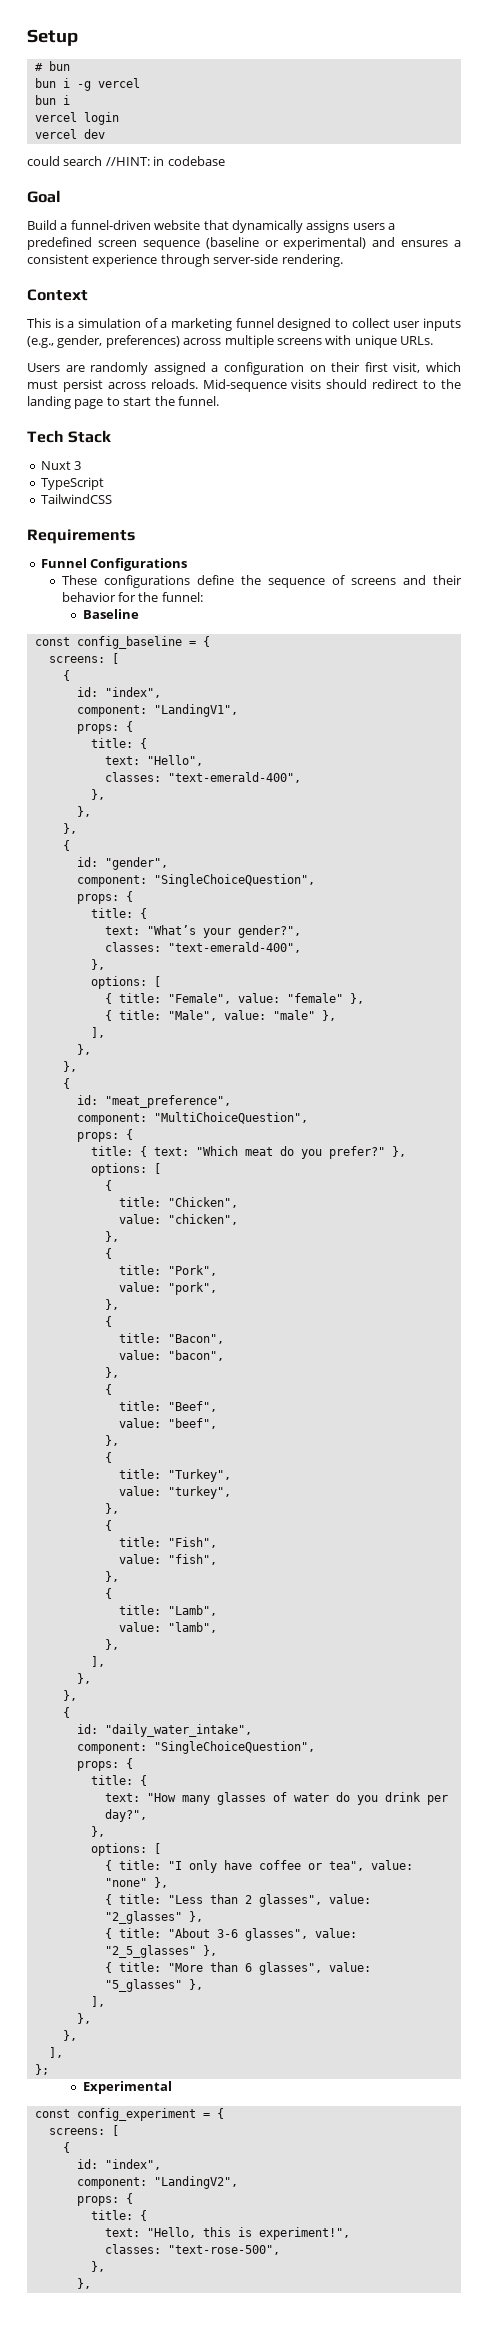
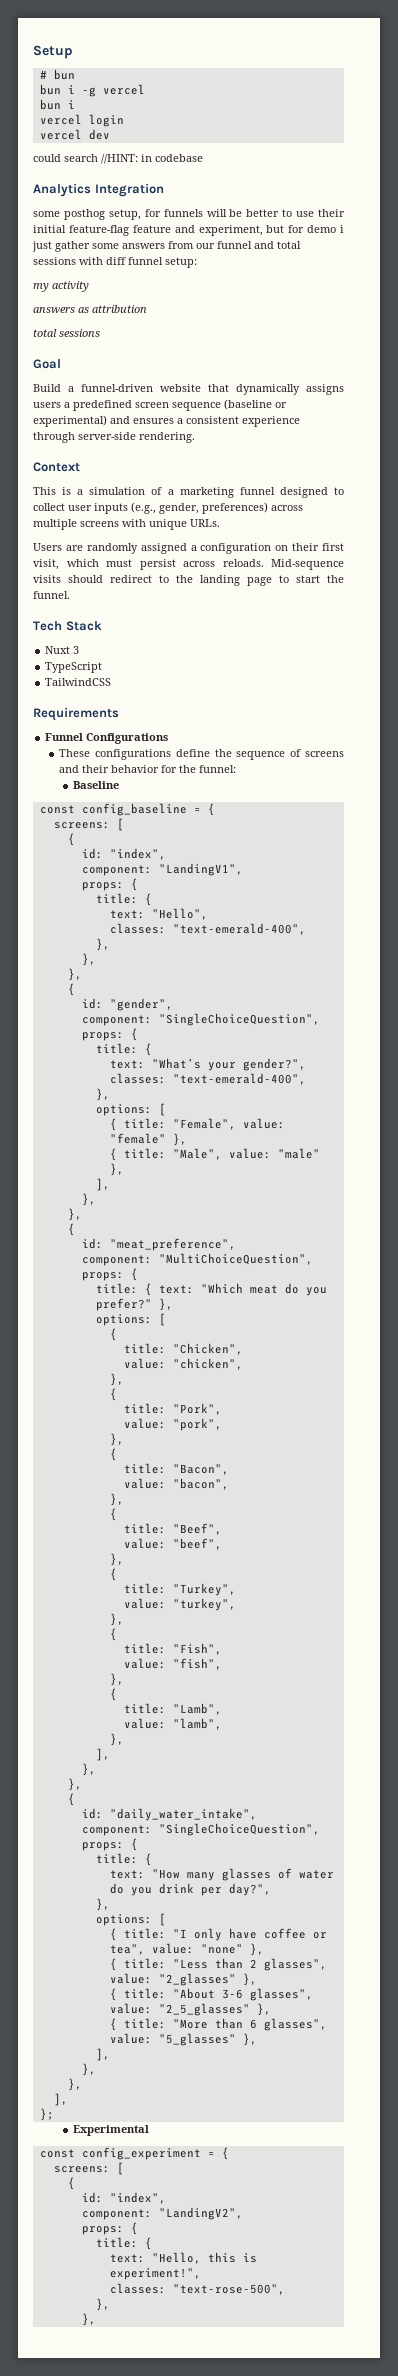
+ Analytics Integration
+ some posthog setup, for funnels will be better to use their initial feature-flag feature and experiment, but for demo i just gather some answers from our funnel and total sessions with diff funnel setup:
+ my activity
+ answers as attribution
+ total sessions

